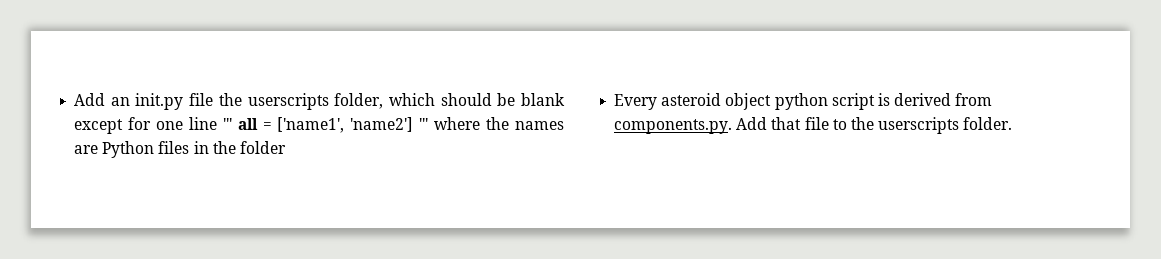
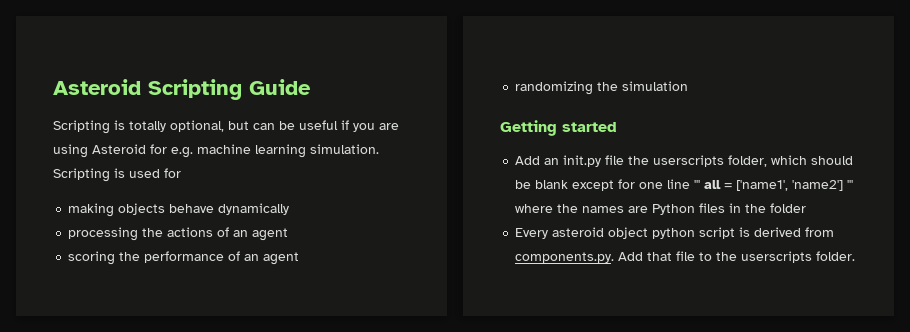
+ Asteroid Scripting Guide
+ Scripting is totally optional, but can be useful if you are using Asteroid for e.g. machine learning simulation. Scripting is used for
+ making objects behave dynamically
+ processing the actions of an agent
+ scoring the performance of an agent
+ randomizing the simulation
+ Getting started

